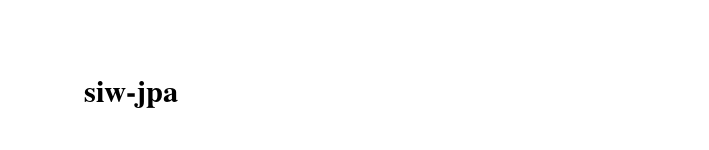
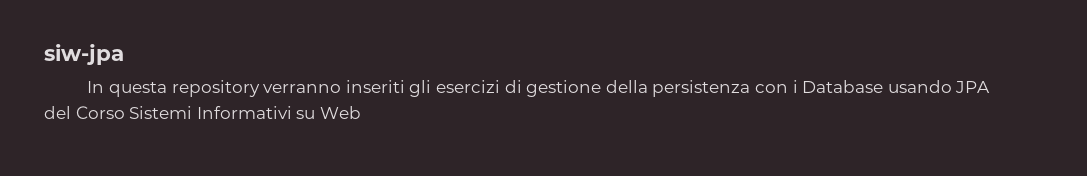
+ In questa repository verranno inseriti gli esercizi di gestione della persistenza con i Database usando JPA del Corso Sistemi Informativi su Web

